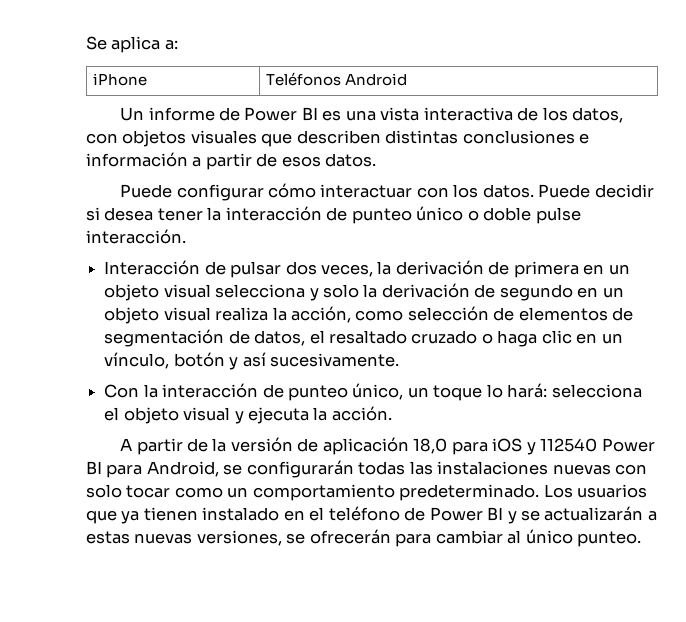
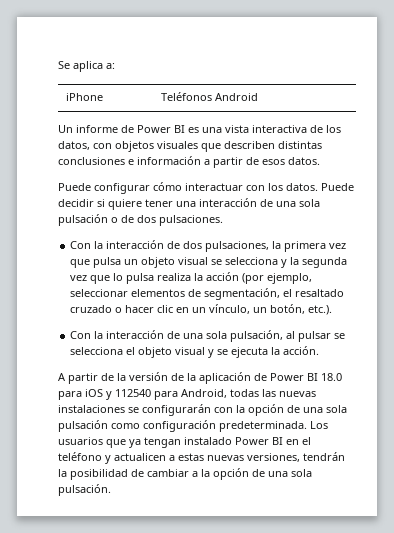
- Puede decidir si desea tener la interacción de punteo único o doble pulse interacción.
- Interacción de pulsar dos veces, la derivación de primera en un objeto visual selecciona y solo la derivación de segundo en un objeto visual realiza la acción, como selección de elementos de segmentación de datos, el resaltado cruzado o haga clic en un vínculo, botón y así sucesivamente.
- Con la interacción de punteo único, un toque lo hará: selecciona el objeto visual y ejecuta la acción.
+ Puede decidir si quiere tener una interacción de una sola pulsación o de dos pulsaciones.
+ Con la interacción de dos pulsaciones, la primera vez que pulsa un objeto visual se selecciona y la segunda vez que lo pulsa realiza la acción (por ejemplo, seleccionar elementos de segmentación, el resaltado cruzado o hacer clic en un vínculo, un botón, etc.).
+ Con la interacción de una sola pulsación, al pulsar se selecciona el objeto visual y se ejecuta la acción.
- A partir de la versión de aplicación 18,0 para iOS y 112540 Power BI para Android, se configurarán todas las instalaciones nuevas con solo tocar como un comportamiento predeterminado. Los usuarios que ya tienen instalado en el teléfono de Power BI y se actualizarán a estas nuevas versiones, se ofrecerán para cambiar al único punteo.
+ A partir de la versión de la aplicación de Power BI 18.0 para iOS y 112540 para Android, todas las nuevas instalaciones se configurarán con la opción de una sola pulsación como configuración predeterminada. Los usuarios que ya tengan instalado Power BI en el teléfono y actualicen a estas nuevas versiones, tendrán la posibilidad de cambiar a la opción de una sola pulsación.

